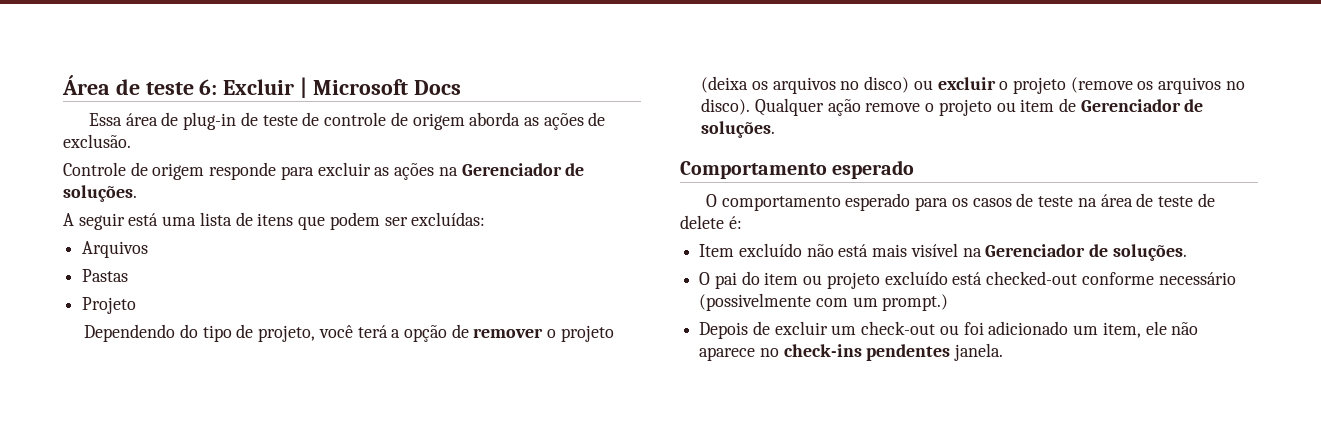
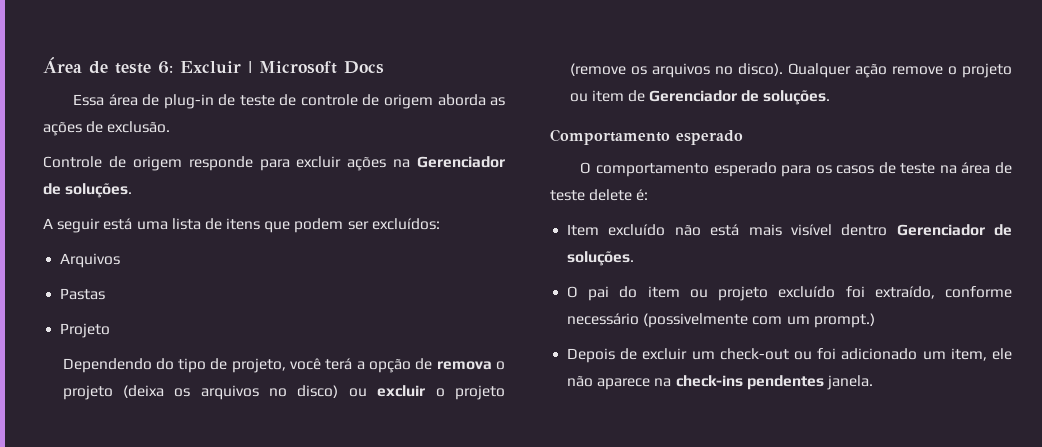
- Controle de origem responde para excluir as ações na Gerenciador de soluções.
+ Controle de origem responde para excluir ações na Gerenciador de soluções.
- A seguir está uma lista de itens que podem ser excluídas:
+ A seguir está uma lista de itens que podem ser excluídos:
- Dependendo do tipo de projeto, você terá a opção de remover o projeto (deixa os arquivos no disco) ou excluir o projeto (remove os arquivos no disco).
+ Dependendo do tipo de projeto, você terá a opção de remova o projeto (deixa os arquivos no disco) ou excluir o projeto (remove os arquivos no disco).
- O comportamento esperado para os casos de teste na área de teste de delete é:
+ O comportamento esperado para os casos de teste na área de teste delete é:
- Item excluído não está mais visível na Gerenciador de soluções.
+ Item excluído não está mais visível dentro Gerenciador de soluções.
- O pai do item ou projeto excluído está checked-out conforme necessário (possivelmente com um prompt.)
+ O pai do item ou projeto excluído foi extraído, conforme necessário (possivelmente com um prompt.)
- Depois de excluir um check-out ou foi adicionado um item, ele não aparece no check-ins pendentes janela.
+ Depois de excluir um check-out ou foi adicionado um item, ele não aparece na check-ins pendentes janela.

